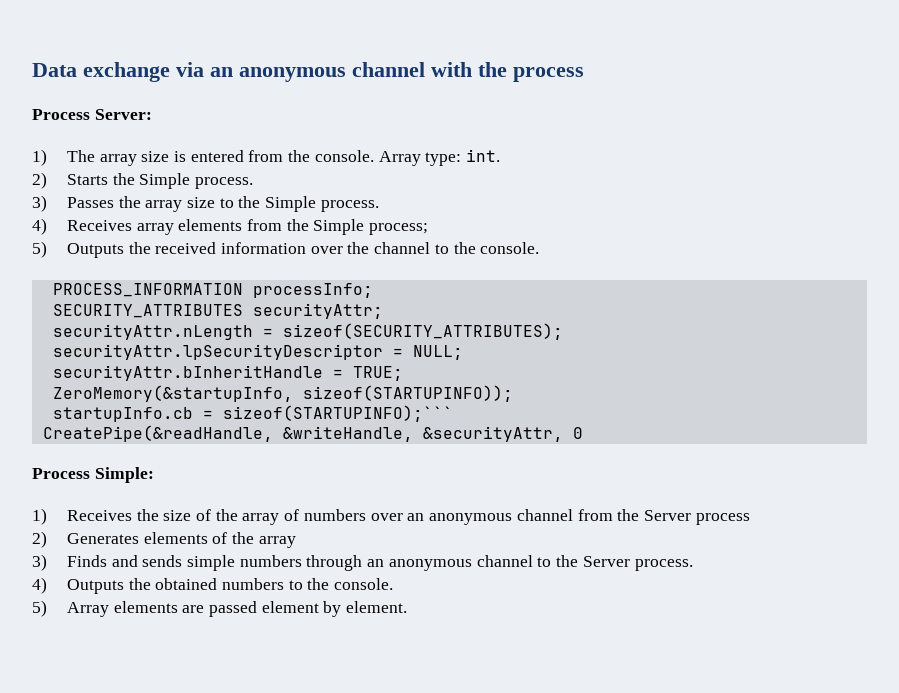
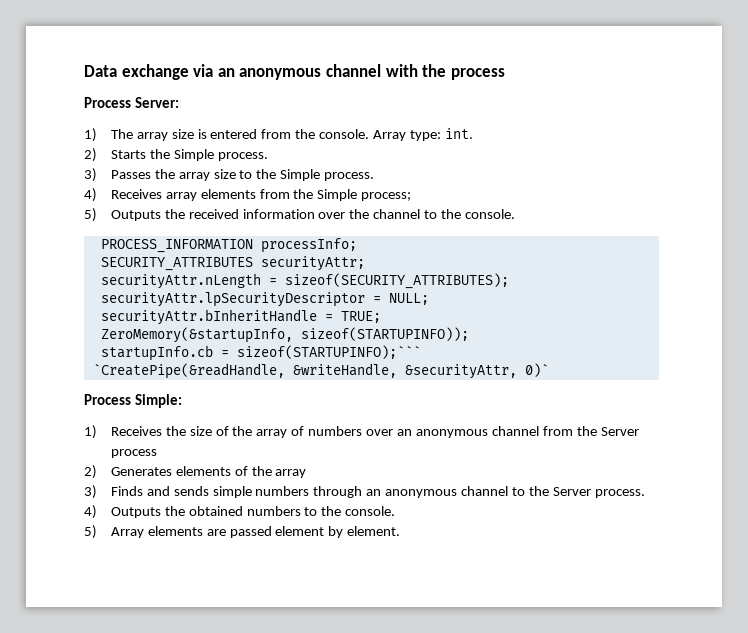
- CreatePipe(&readHandle, &writeHandle, &securityAttr, 0
+ `CreatePipe(&readHandle, &writeHandle, &securityAttr, 0)`

